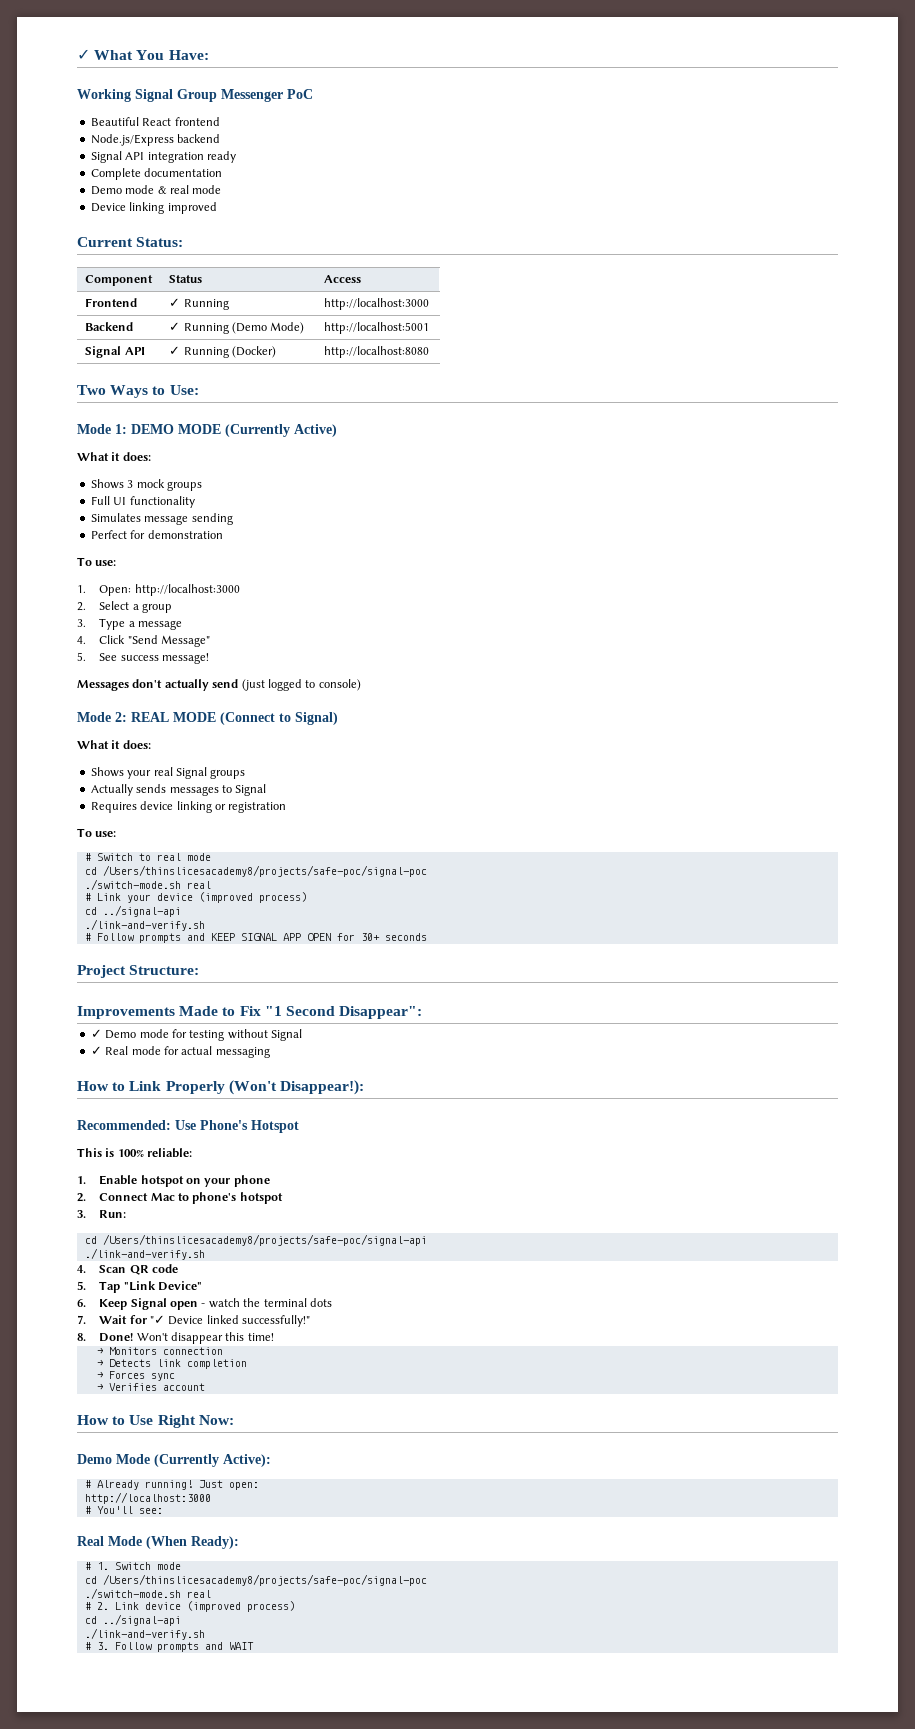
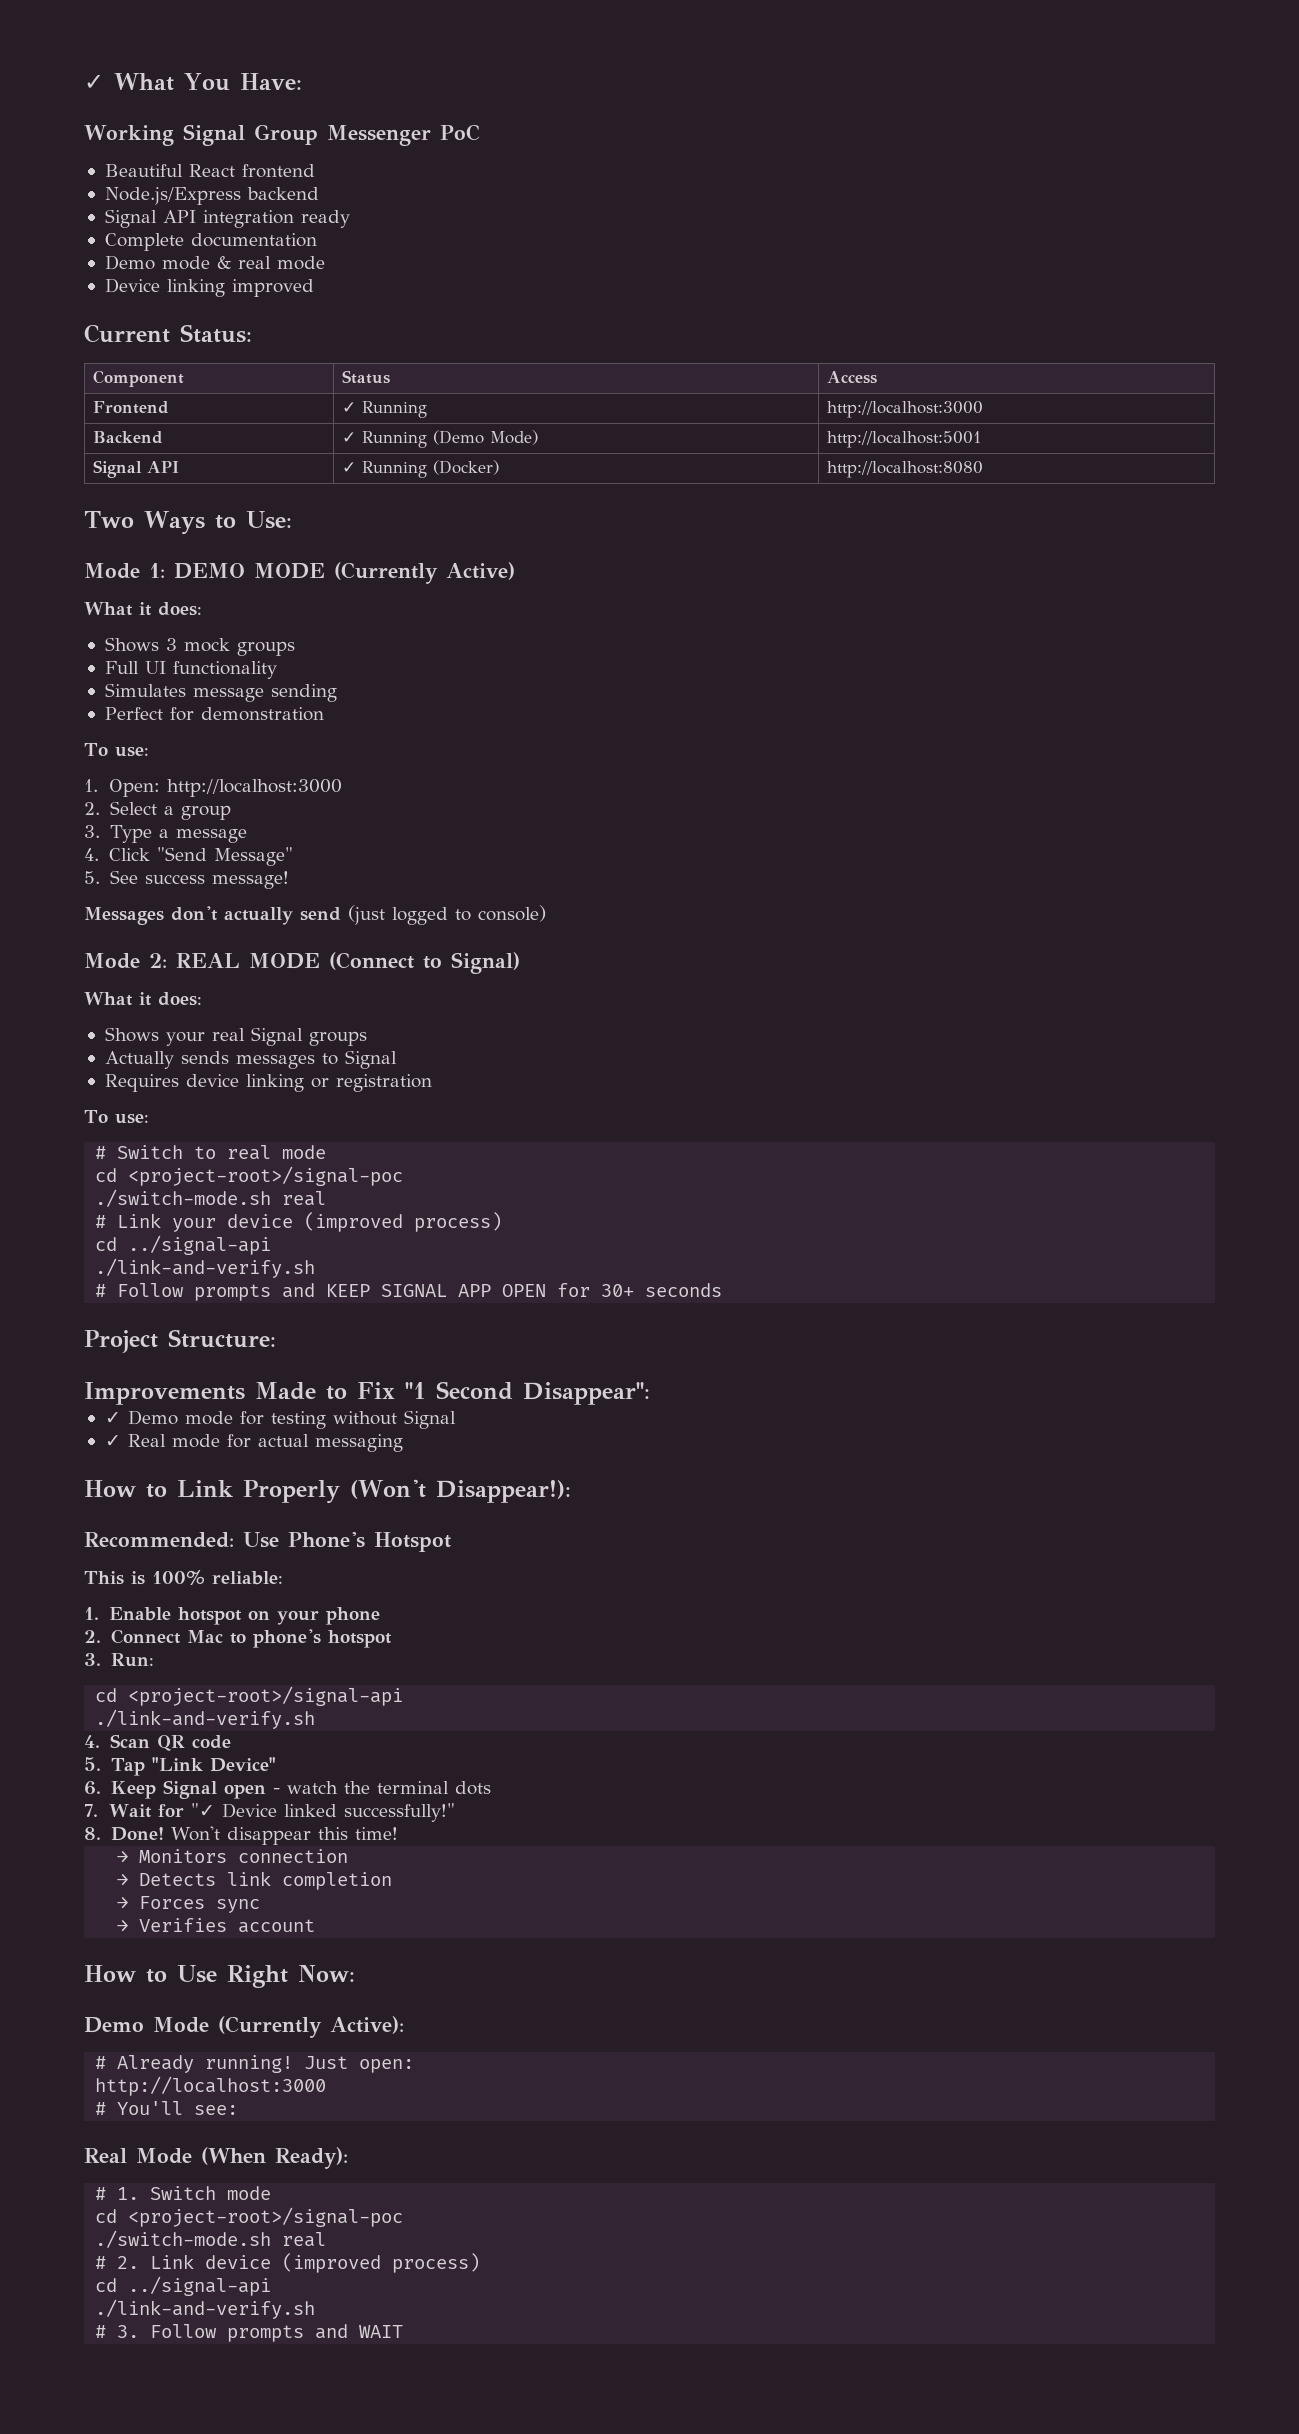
  # Switch to real mode
- cd /Users/thinslicesacademy8/projects/safe-poc/signal-poc
+ cd <project-root>/signal-poc
- cd /Users/thinslicesacademy8/projects/safe-poc/signal-api
+ cd <project-root>/signal-api
  # 1. Switch mode
- cd /Users/thinslicesacademy8/projects/safe-poc/signal-poc
+ cd <project-root>/signal-poc

